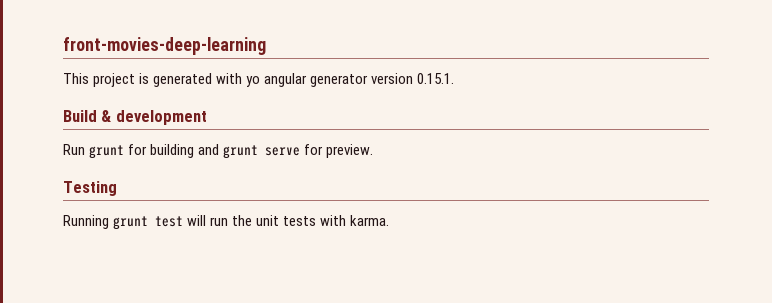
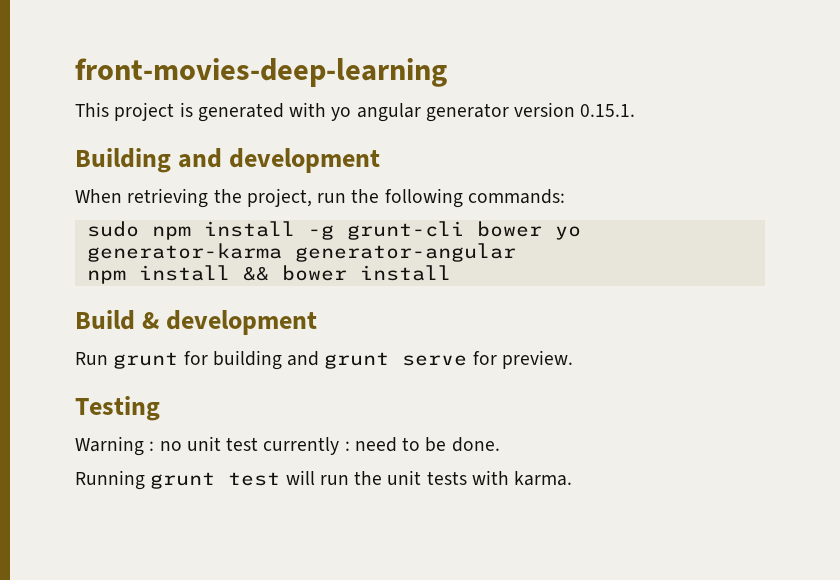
+ Building and development
+ When retrieving the project, run the following commands:
+ sudo npm install -g grunt-cli bower yo generator-karma generator-angular
+ npm install && bower install
+ Warning : no unit test currently : need to be done.

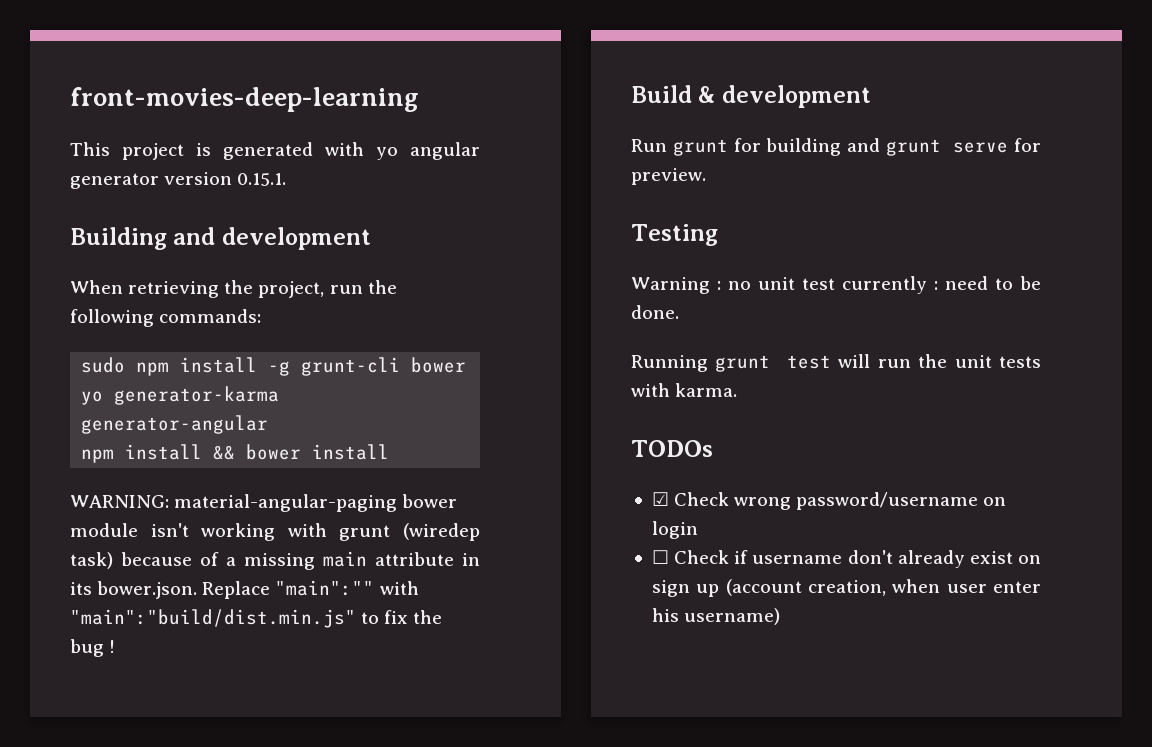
+ WARNING: material-angular-paging bower module isn't working with grunt (wiredep task) because of a missing main attribute in its bower.json. Replace "main":"" with "main":"build/dist.min.js" to fix the bug !
+ TODOs
+ ☑ Check wrong password/username on login
+ ☐ Check if username don't already exist on sign up (account creation, when user enter his username)

